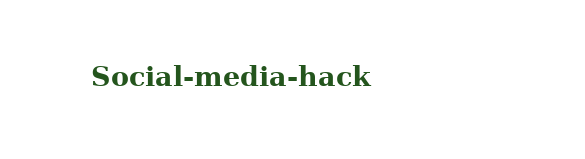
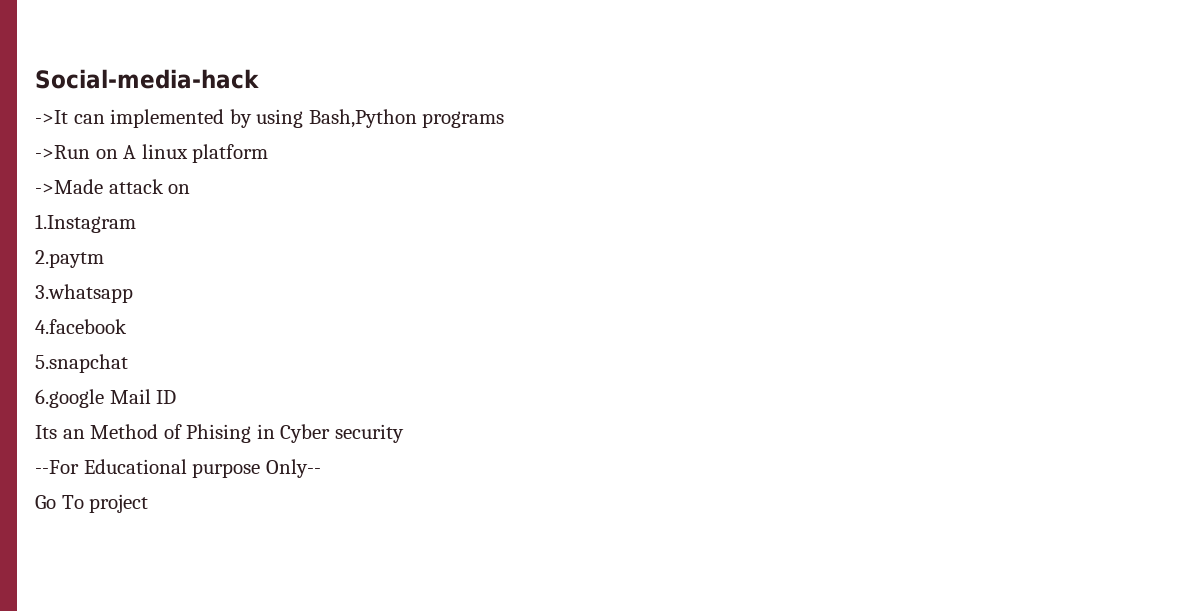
+ ->It can implemented by using Bash,Python programs
+ ->Run on A linux platform
+ ->Made attack on
+ 1.Instagram
+ 2.paytm
+ 3.whatsapp
+ 4.facebook
+ 5.snapchat
+ 6.google Mail ID
+ Its an Method of Phising in Cyber security
+ --For Educational purpose Only--
+ Go To project

